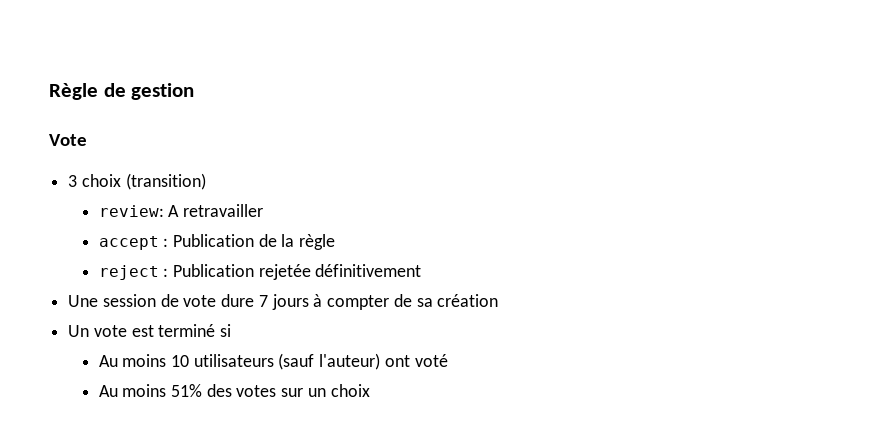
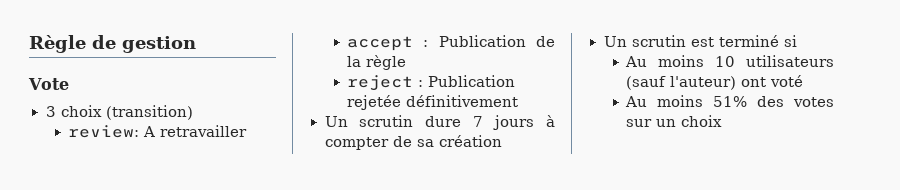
- Une session de vote dure 7 jours à compter de sa création
+ Un scrutin dure 7 jours à compter de sa création
- Un vote est terminé si
+ Un scrutin est terminé si

